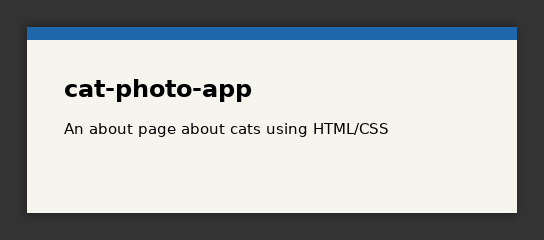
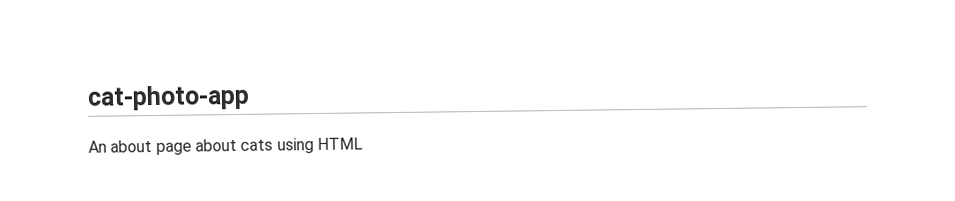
- An about page about cats using HTML/CSS
+ An about page about cats using HTML

